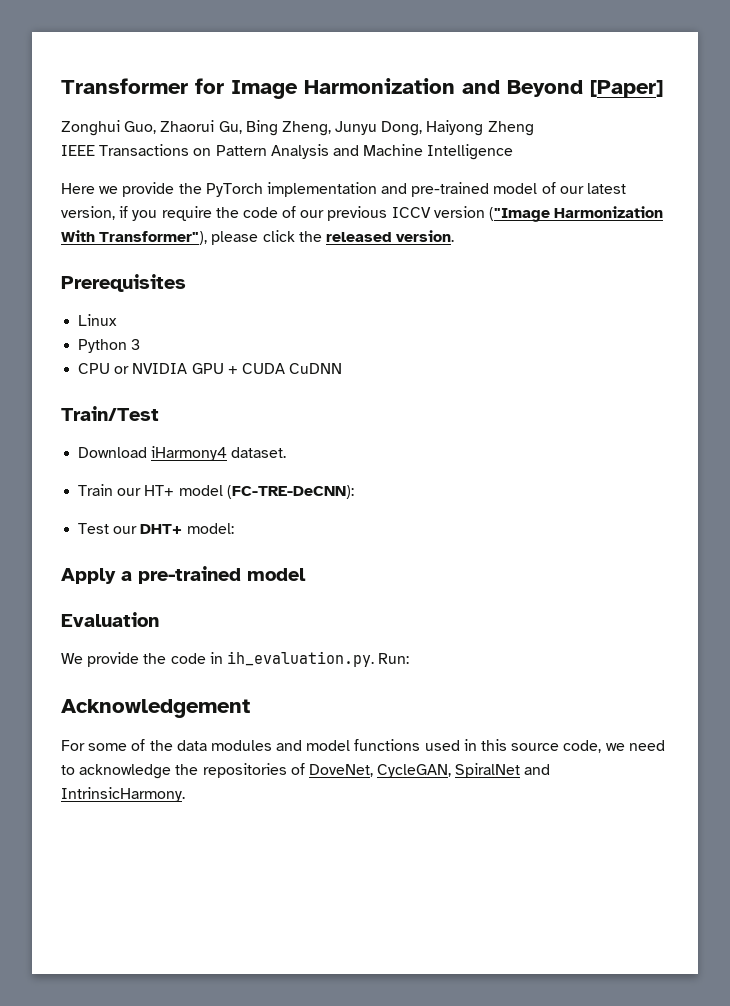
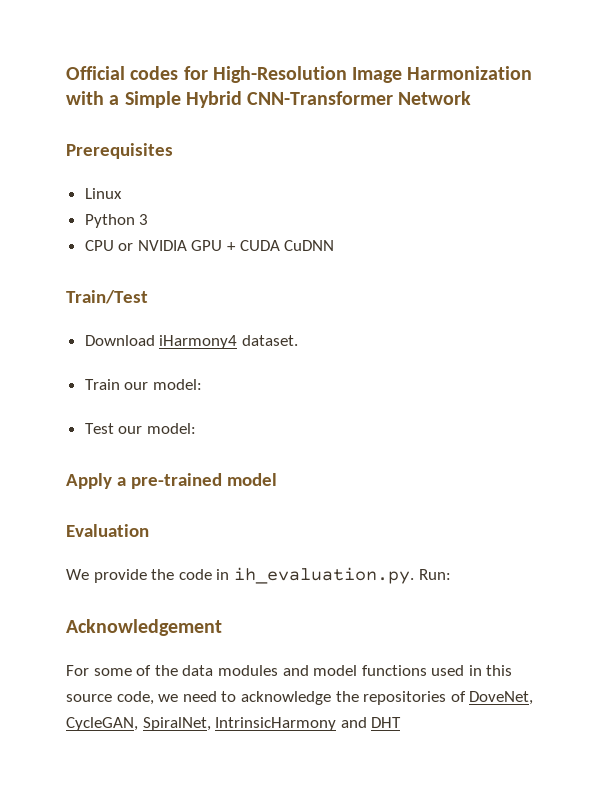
- Transformer for Image Harmonization and Beyond [Paper]
- Zonghui Guo, Zhaorui Gu, Bing Zheng, Junyu Dong, Haiyong Zheng
- IEEE Transactions on Pattern Analysis and Machine Intelligence
- Here we provide the PyTorch implementation and pre-trained model of our latest version, if you require the code of our previous ICCV version ("Image Harmonization With Transformer"), please click the released version.
+ Official codes for High-Resolution Image Harmonization with a Simple Hybrid CNN-Transformer Network
- Train our HT+ model (FC-TRE-DeCNN):
+ Train our model:
- Test our DHT+ model:
+ Test our model:
- For some of the data modules and model functions used in this source code, we need to acknowledge the repositories of DoveNet, CycleGAN, SpiralNet and IntrinsicHarmony.
+ For some of the data modules and model functions used in this source code, we need to acknowledge the repositories of DoveNet, CycleGAN, SpiralNet, IntrinsicHarmony and DHT

